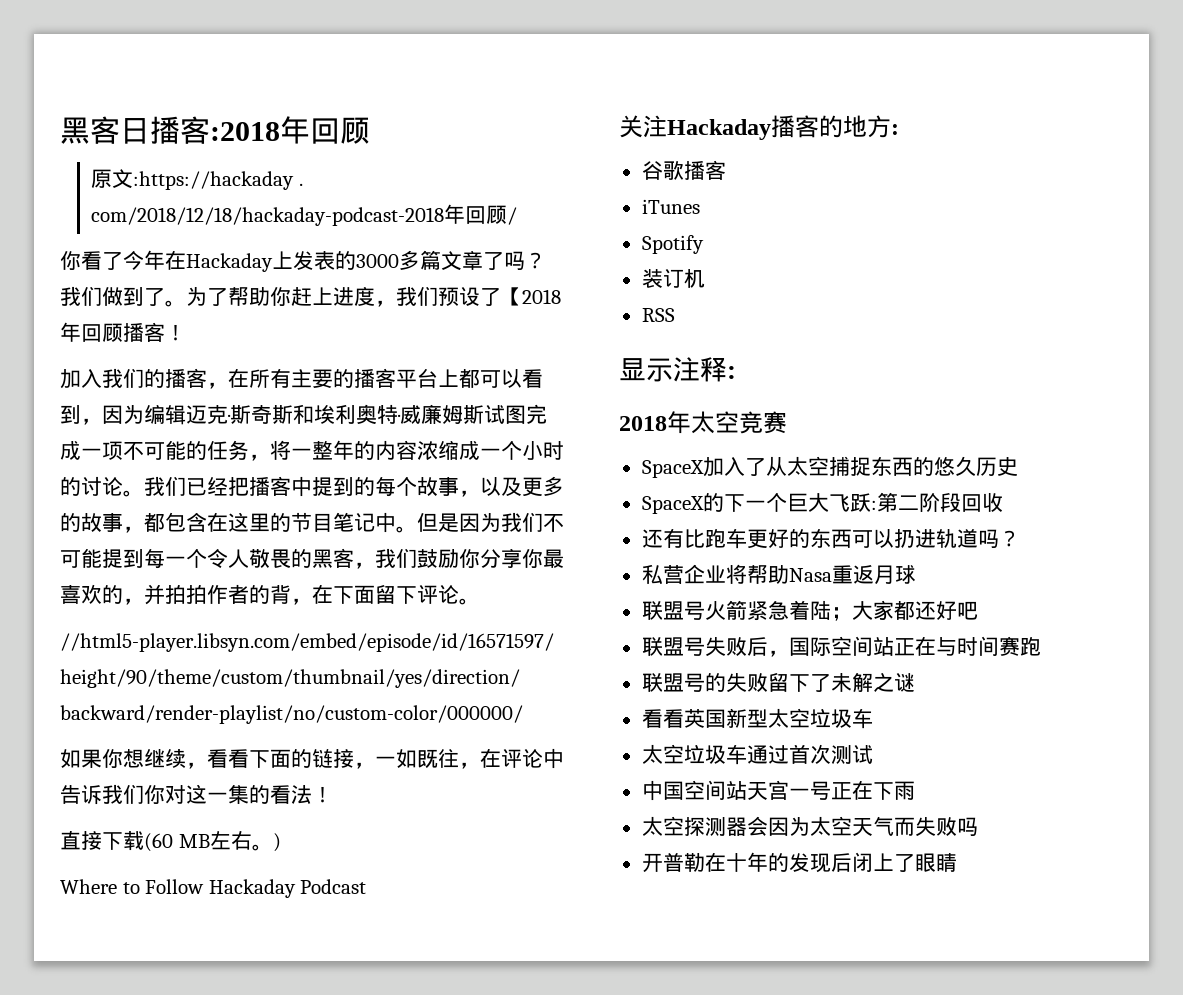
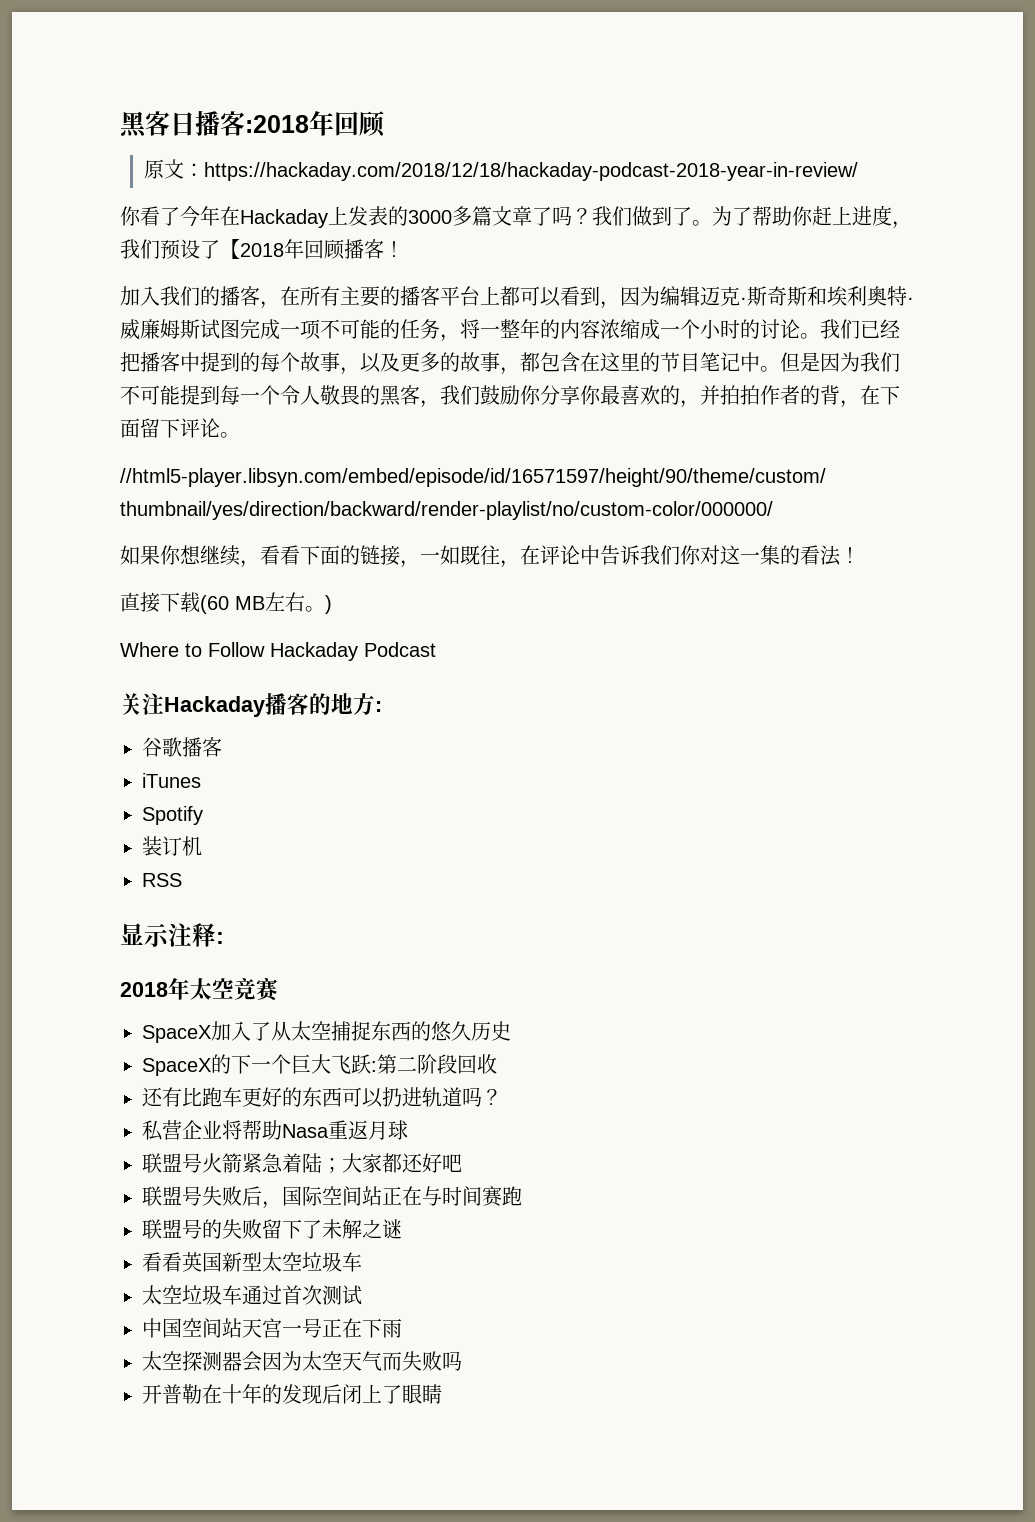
- 原文:https://hackaday . com/2018/12/18/hackaday-podcast-2018年回顾/
+ 原文：https://hackaday.com/2018/12/18/hackaday-podcast-2018-year-in-review/

